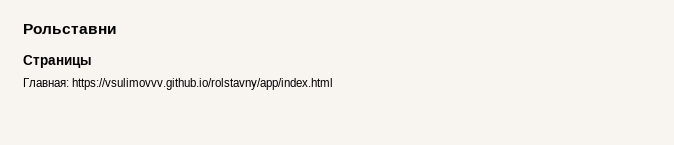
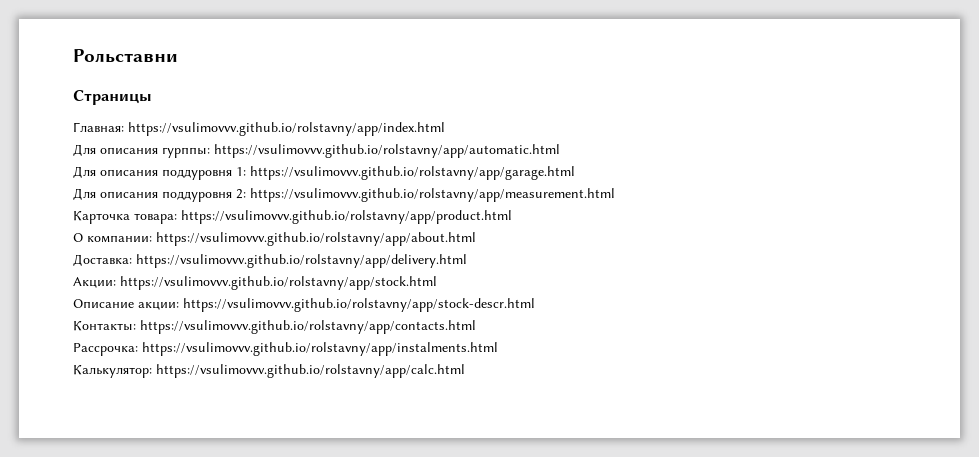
+ Для описания гурппы: https://vsulimovvv.github.io/rolstavny/app/automatic.html
+ Для описания поддуровня 1: https://vsulimovvv.github.io/rolstavny/app/garage.html
+ Для описания поддуровня 2: https://vsulimovvv.github.io/rolstavny/app/measurement.html
+ Карточка товара: https://vsulimovvv.github.io/rolstavny/app/product.html
+ О компании: https://vsulimovvv.github.io/rolstavny/app/about.html
+ Доставка: https://vsulimovvv.github.io/rolstavny/app/delivery.html
+ Акции: https://vsulimovvv.github.io/rolstavny/app/stock.html
+ Описание акции: https://vsulimovvv.github.io/rolstavny/app/stock-descr.html
+ Контакты: https://vsulimovvv.github.io/rolstavny/app/contacts.html
+ Рассрочка: https://vsulimovvv.github.io/rolstavny/app/instalments.html
+ Калькулятор: https://vsulimovvv.github.io/rolstavny/app/calc.html

